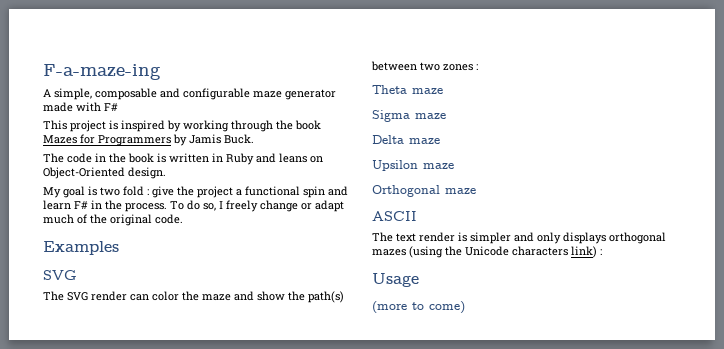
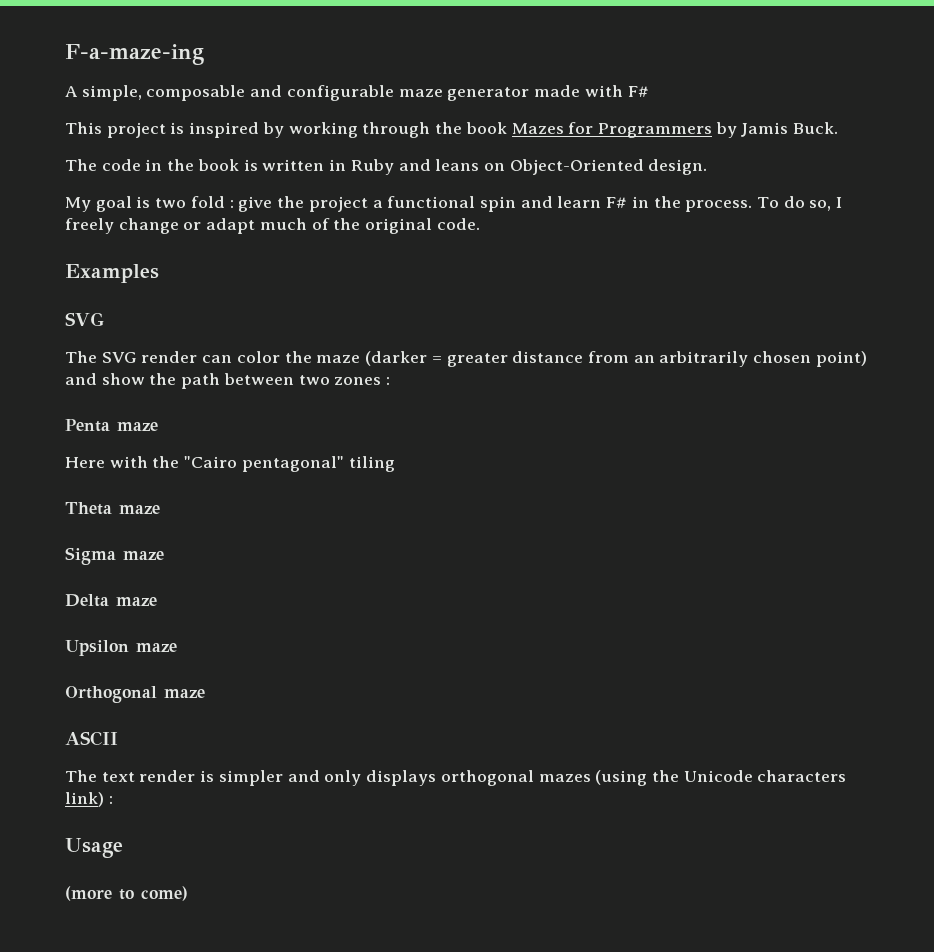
- The SVG render can color the maze and show the path(s) between two zones :
+ The SVG render can color the maze (darker = greater distance from an arbitrarily chosen point) and show the path between two zones :
+ Penta maze
+ Here with the "Cairo pentagonal" tiling

